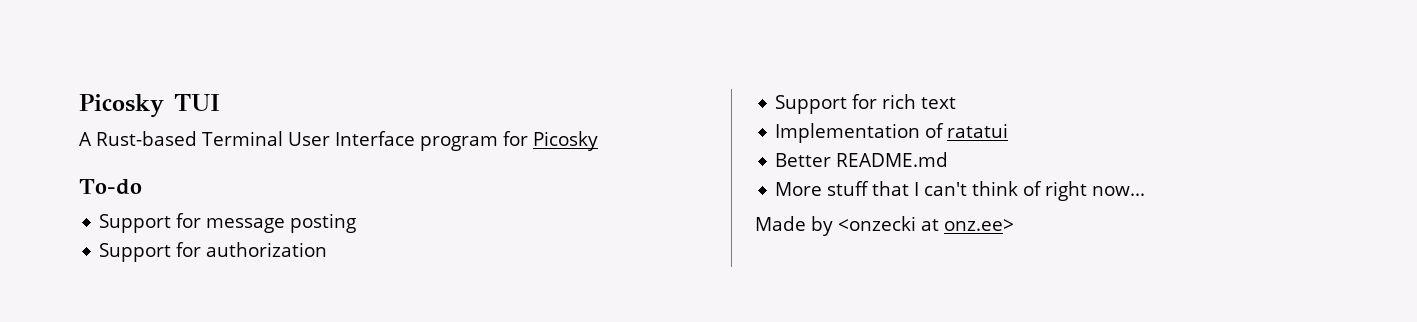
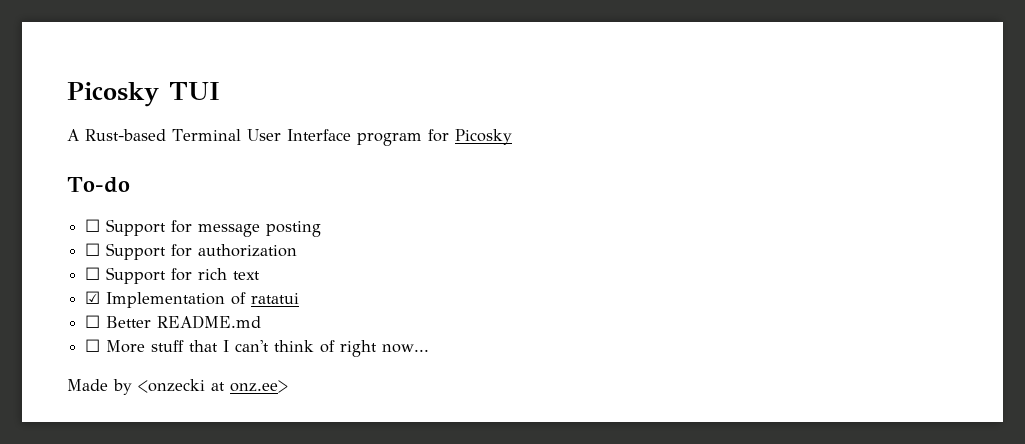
- Support for message posting
+ ☐ Support for message posting
- Support for authorization
+ ☐ Support for authorization
- Support for rich text
+ ☐ Support for rich text
- Implementation of ratatui
+ ☑ Implementation of ratatui
- Better README.md
+ ☐ Better README.md
- More stuff that I can't think of right now...
+ ☐ More stuff that I can't think of right now...

